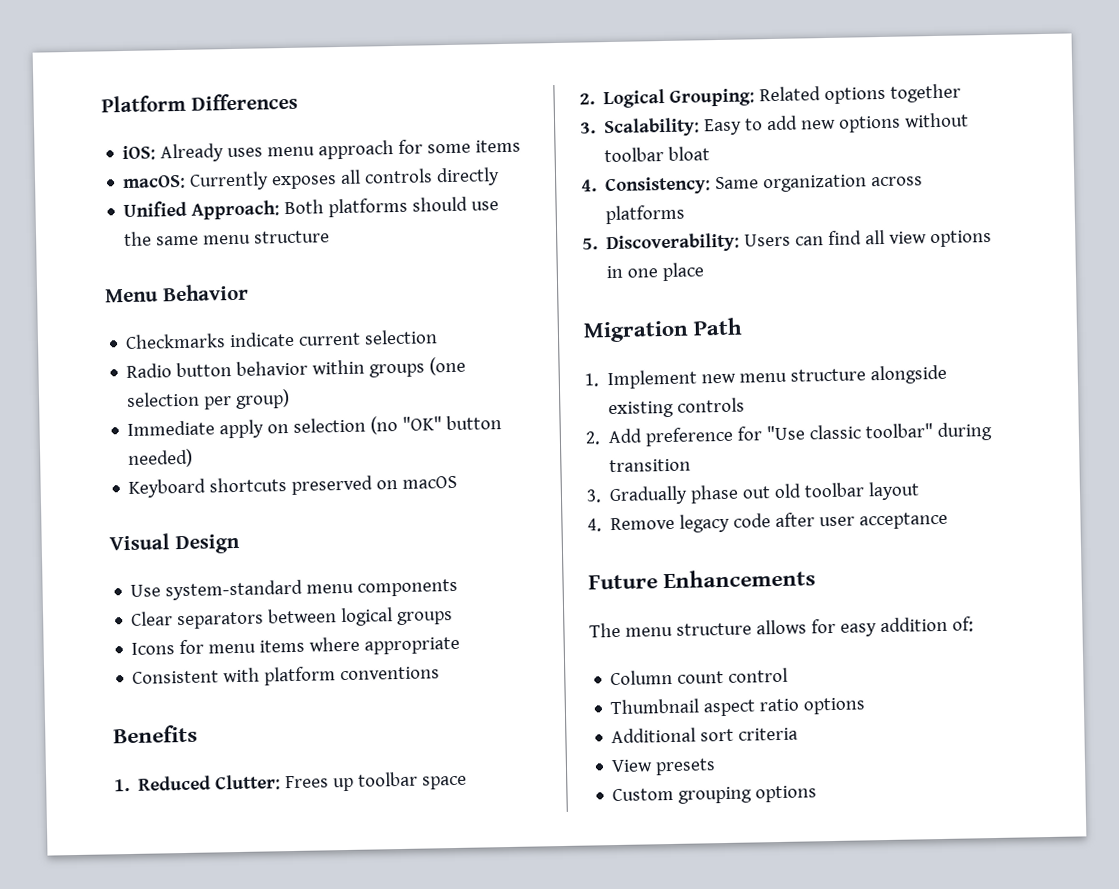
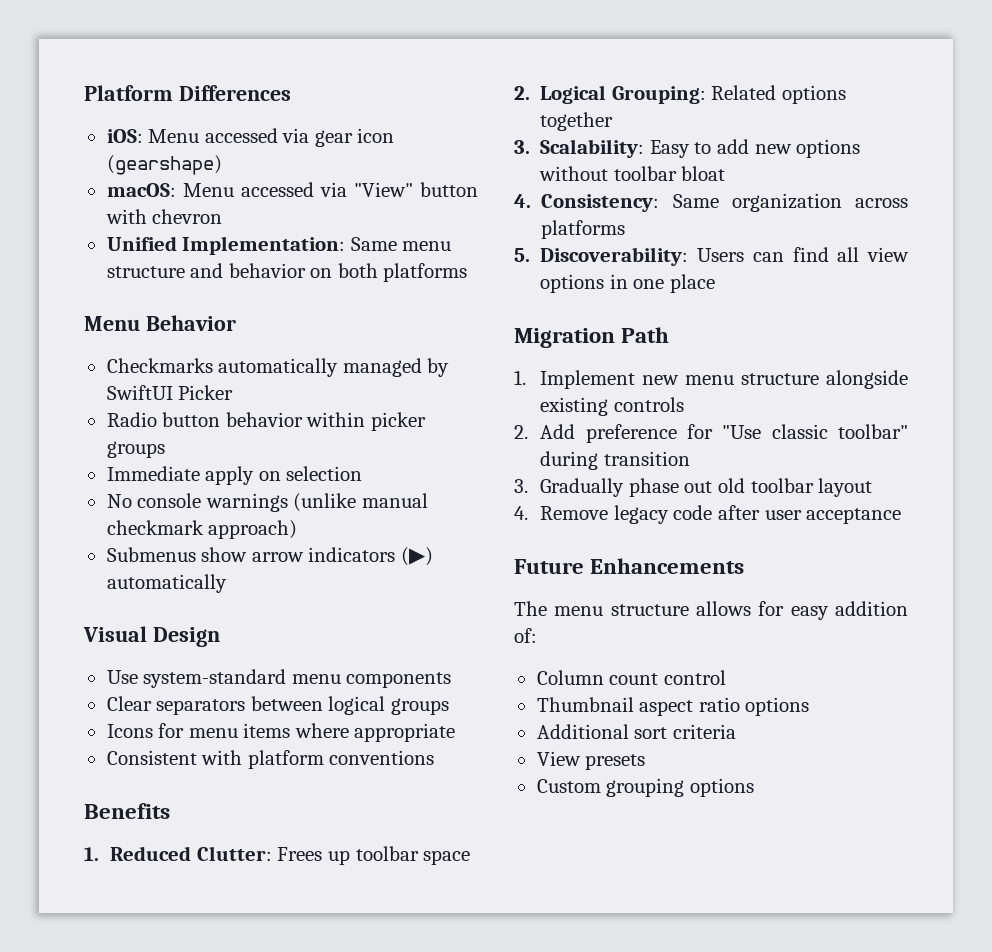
- iOS: Already uses menu approach for some items
- macOS: Currently exposes all controls directly
- Unified Approach: Both platforms should use the same menu structure
+ iOS: Menu accessed via gear icon (gearshape)
+ macOS: Menu accessed via "View" button with chevron
+ Unified Implementation: Same menu structure and behavior on both platforms
  Menu Behavior
- Checkmarks indicate current selection
+ Checkmarks automatically managed by SwiftUI Picker
- Radio button behavior within groups (one selection per group)
+ Radio button behavior within picker groups
- Immediate apply on selection (no "OK" button needed)
- Keyboard shortcuts preserved on macOS
+ Immediate apply on selection
+ No console warnings (unlike manual checkmark approach)
+ Submenus show arrow indicators (▶) automatically

